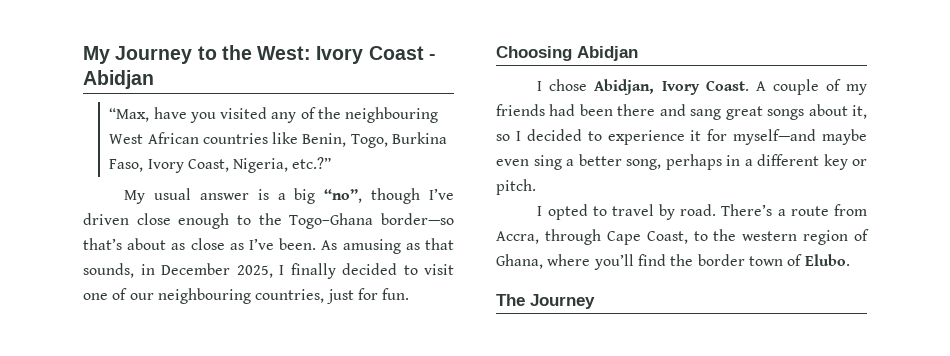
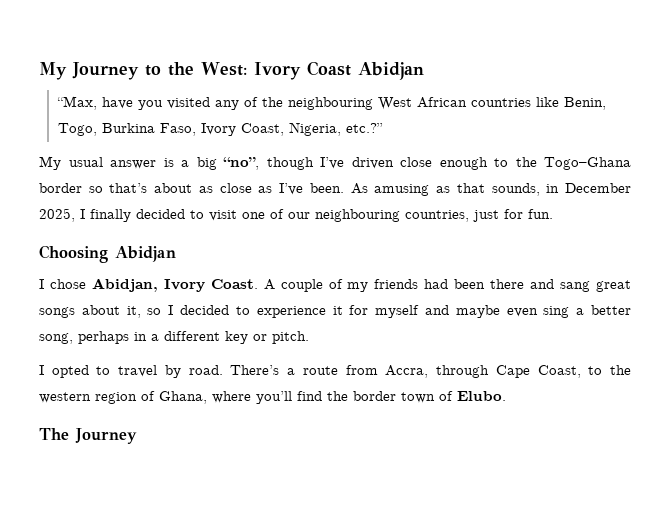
- My Journey to the West: Ivory Coast - Abidjan
+ My Journey to the West: Ivory Coast Abidjan
- My usual answer is a big “no”, though I’ve driven close enough to the Togo–Ghana border—so that’s about as close as I’ve been.
+ My usual answer is a big “no”, though I’ve driven close enough to the Togo–Ghana border so that’s about as close as I’ve been.
- A couple of my friends had been there and sang great songs about it, so I decided to experience it for myself—and maybe even sing a better song, perhaps in a different key or pitch.
+ A couple of my friends had been there and sang great songs about it, so I decided to experience it for myself and maybe even sing a better song, perhaps in a different key or pitch.

